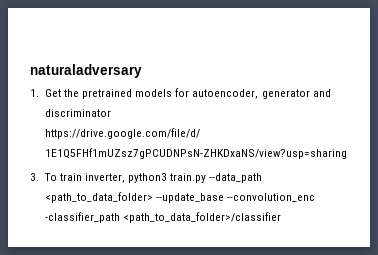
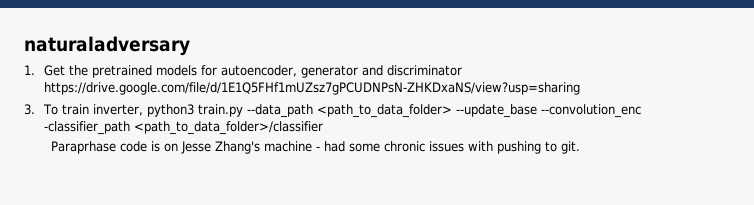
+ Paraprhase code is on Jesse Zhang's machine - had some chronic issues with pushing to git.

